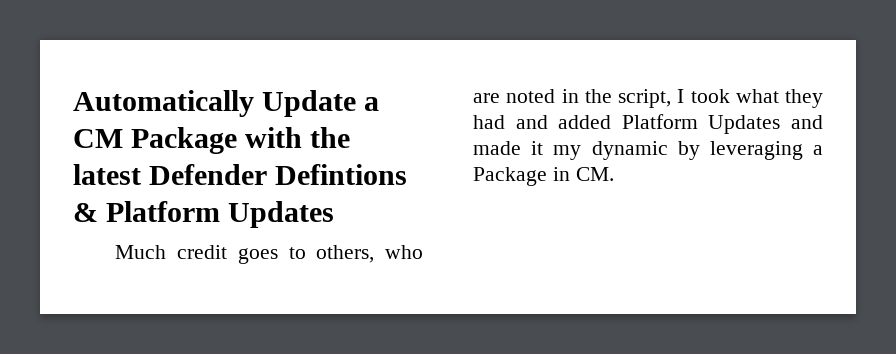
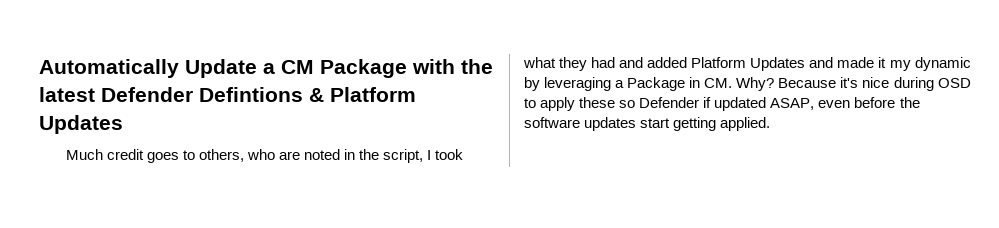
- Much credit goes to others, who are noted in the script, I took what they had and added Platform Updates and made it my dynamic by leveraging a Package in CM.
+ Much credit goes to others, who are noted in the script, I took what they had and added Platform Updates and made it my dynamic by leveraging a Package in CM. Why? Because it's nice during OSD to apply these so Defender if updated ASAP, even before the software updates start getting applied.

